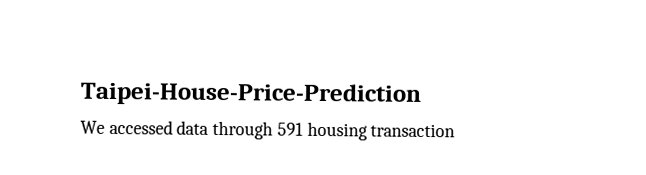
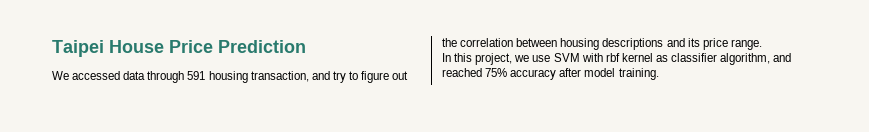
- Taipei-House-Price-Prediction
+ Taipei House Price Prediction
- We accessed data through 591 housing transaction
+ We accessed data through 591 housing transaction, and try to figure out the correlation between housing descriptions and its price range.
+ In this project, we use SVM with rbf kernel as classifier algorithm, and reached 75% accuracy after model training.

